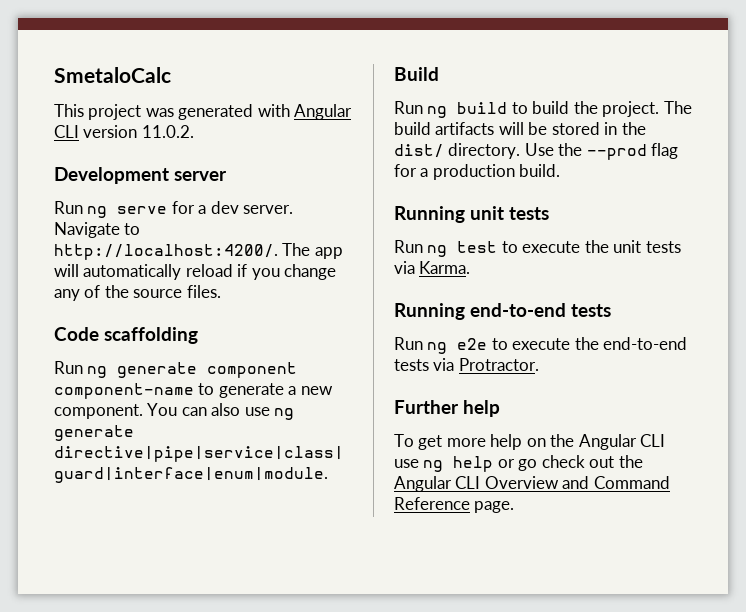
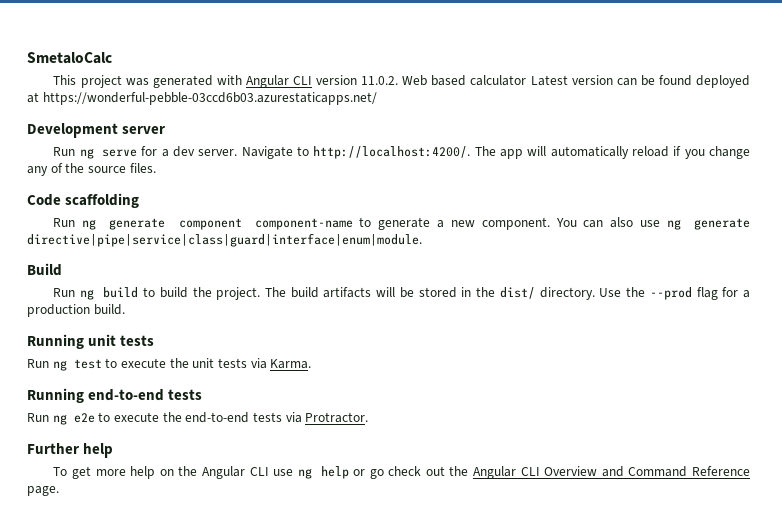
- This project was generated with Angular CLI version 11.0.2.
+ This project was generated with Angular CLI version 11.0.2. Web based calculator Latest version can be found deployed at https://wonderful-pebble-03ccd6b03.azurestaticapps.net/

